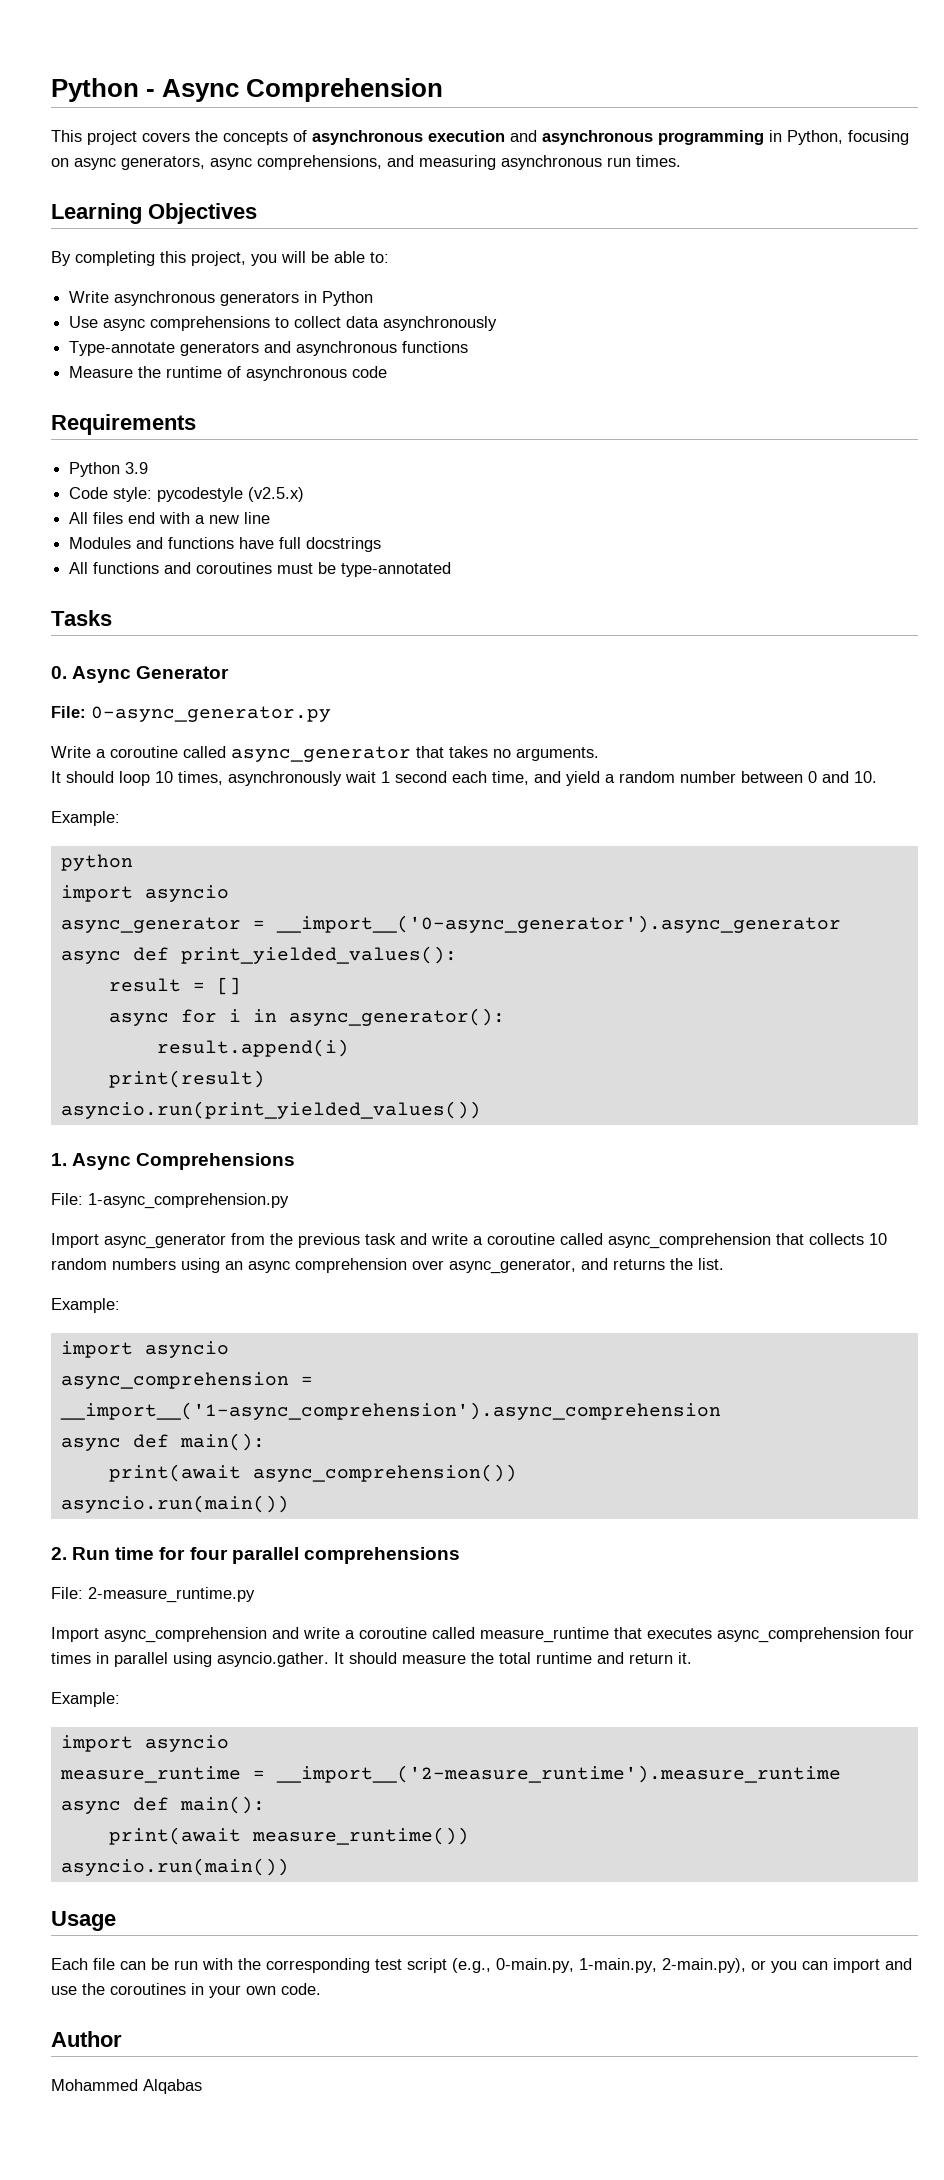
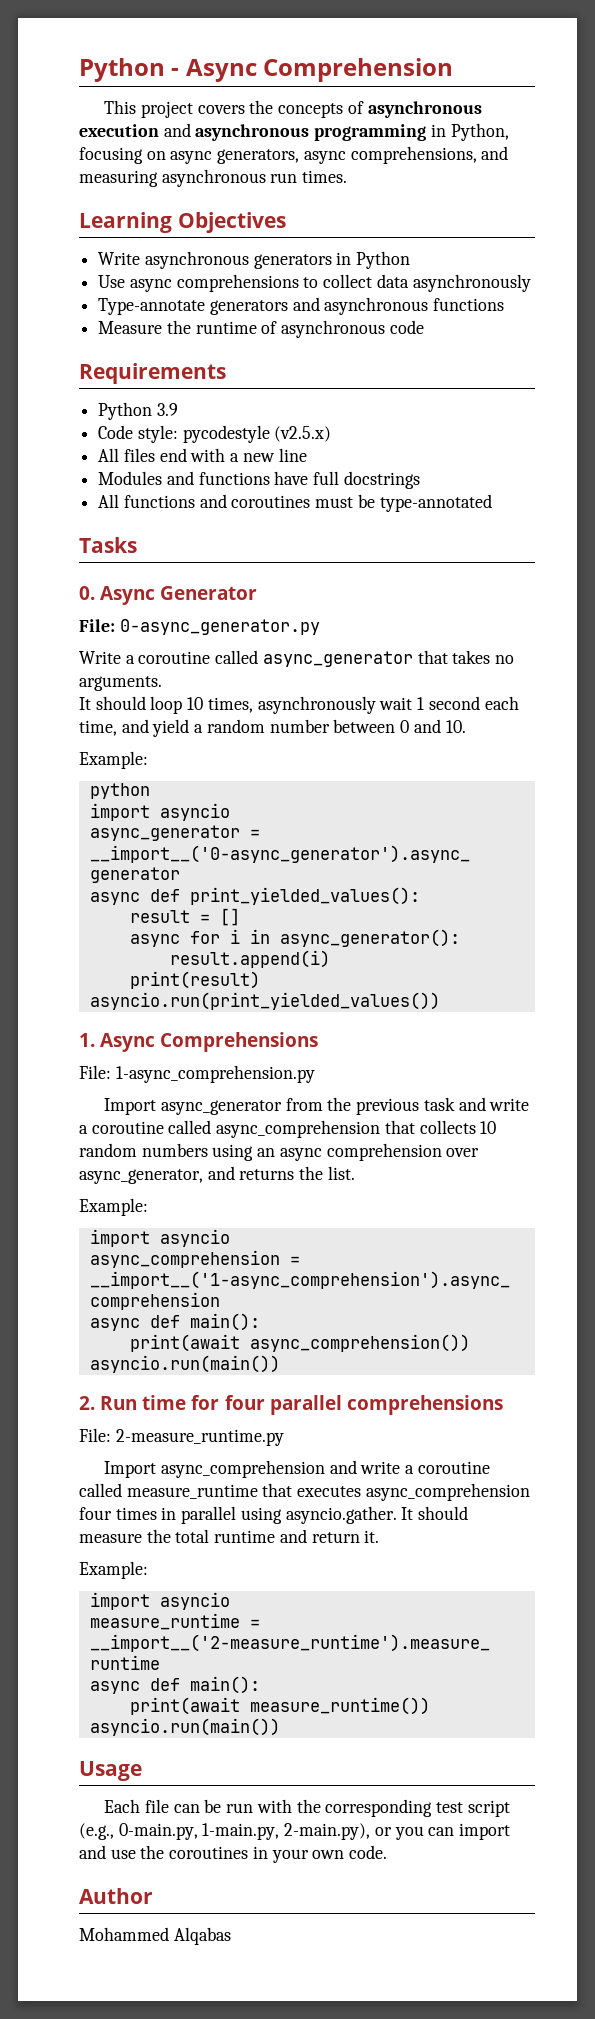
- By completing this project, you will be able to:

